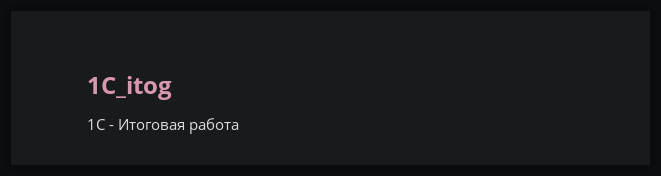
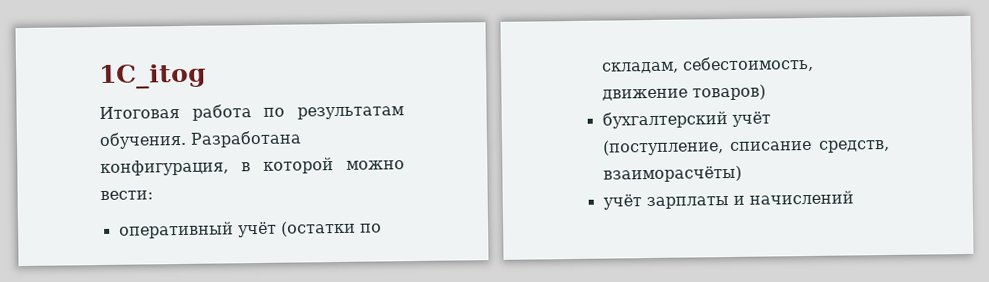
- 1С - Итоговая работа
+ Итоговая работа по результатам обучения. Разработана конфигурация, в которой можно вести:
+ оперативный учёт (остатки по складам, себестоимость, движение товаров)
+ бухгалтерский учёт (поступление, списание средств, взаиморасчёты)
+ учёт зарплаты и начислений

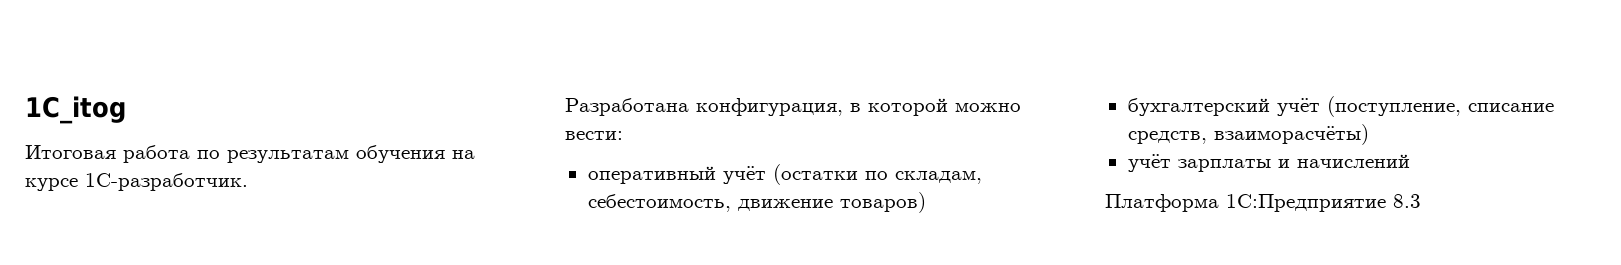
- Итоговая работа по результатам обучения. Разработана конфигурация, в которой можно вести:
+ Итоговая работа по результатам обучения на курсе 1С-разработчик.
+ Разработана конфигурация, в которой можно вести:
+ Платформа 1С:Предприятие 8.3

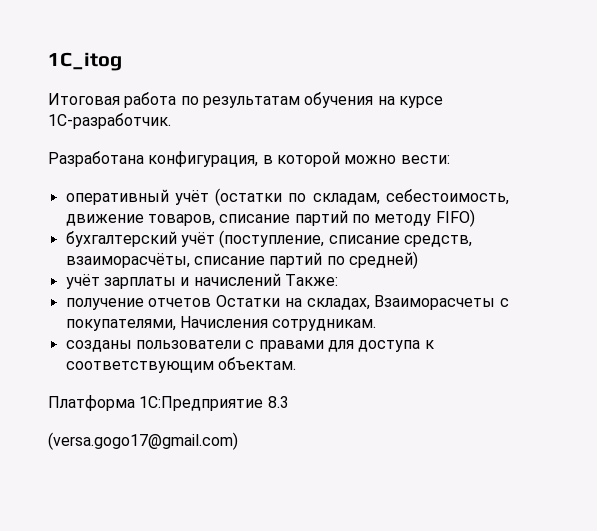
- оперативный учёт (остатки по складам, себестоимость, движение товаров)
+ оперативный учёт (остатки по складам, себестоимость, движение товаров, списание партий по методу FIFO)
- бухгалтерский учёт (поступление, списание средств, взаиморасчёты)
+ бухгалтерский учёт (поступление, списание средств, взаиморасчёты, списание партий по средней)
- учёт зарплаты и начислений
+ учёт зарплаты и начислений Также:
+ получение отчетов Остатки на складах, Взаиморасчеты с покупателями, Начисления сотрудникам.
+ созданы пользователи с правами для доступа к соответствующим объектам.
+ (versa.gogo17@gmail.com)

